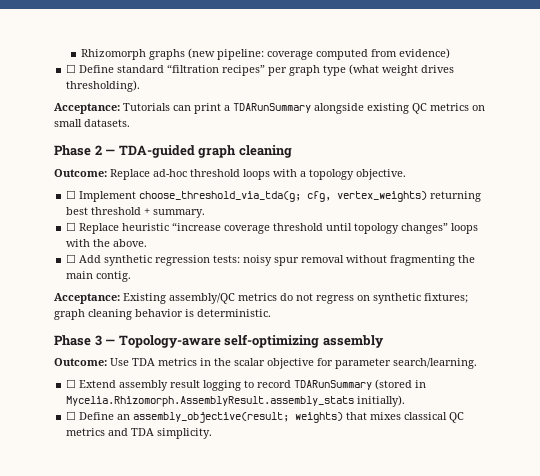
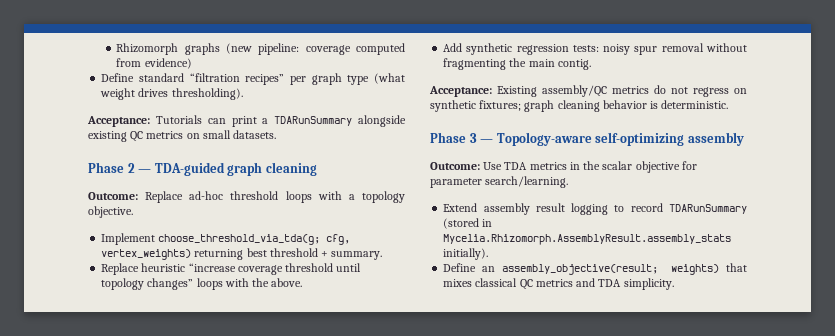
- ☐ Define standard “filtration recipes” per graph type (what weight drives thresholding).
+ Define standard “filtration recipes” per graph type (what weight drives thresholding).
- ☐ Implement choose_threshold_via_tda(g; cfg, vertex_weights) returning best threshold + summary.
+ Implement choose_threshold_via_tda(g; cfg, vertex_weights) returning best threshold + summary.
- ☐ Replace heuristic “increase coverage threshold until topology changes” loops with the above.
+ Replace heuristic “increase coverage threshold until topology changes” loops with the above.
- ☐ Add synthetic regression tests: noisy spur removal without fragmenting the main contig.
+ Add synthetic regression tests: noisy spur removal without fragmenting the main contig.
- ☐ Extend assembly result logging to record TDARunSummary (stored in Mycelia.Rhizomorph.AssemblyResult.assembly_stats initially).
+ Extend assembly result logging to record TDARunSummary (stored in Mycelia.Rhizomorph.AssemblyResult.assembly_stats initially).
- ☐ Define an assembly_objective(result; weights) that mixes classical QC metrics and TDA simplicity.
+ Define an assembly_objective(result; weights) that mixes classical QC metrics and TDA simplicity.

